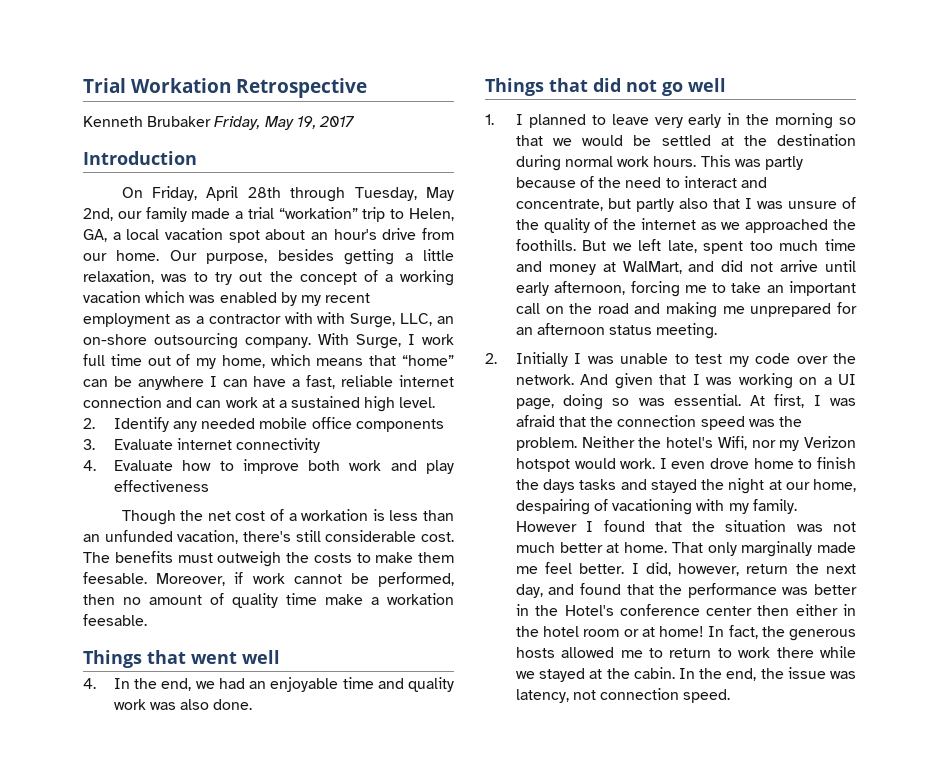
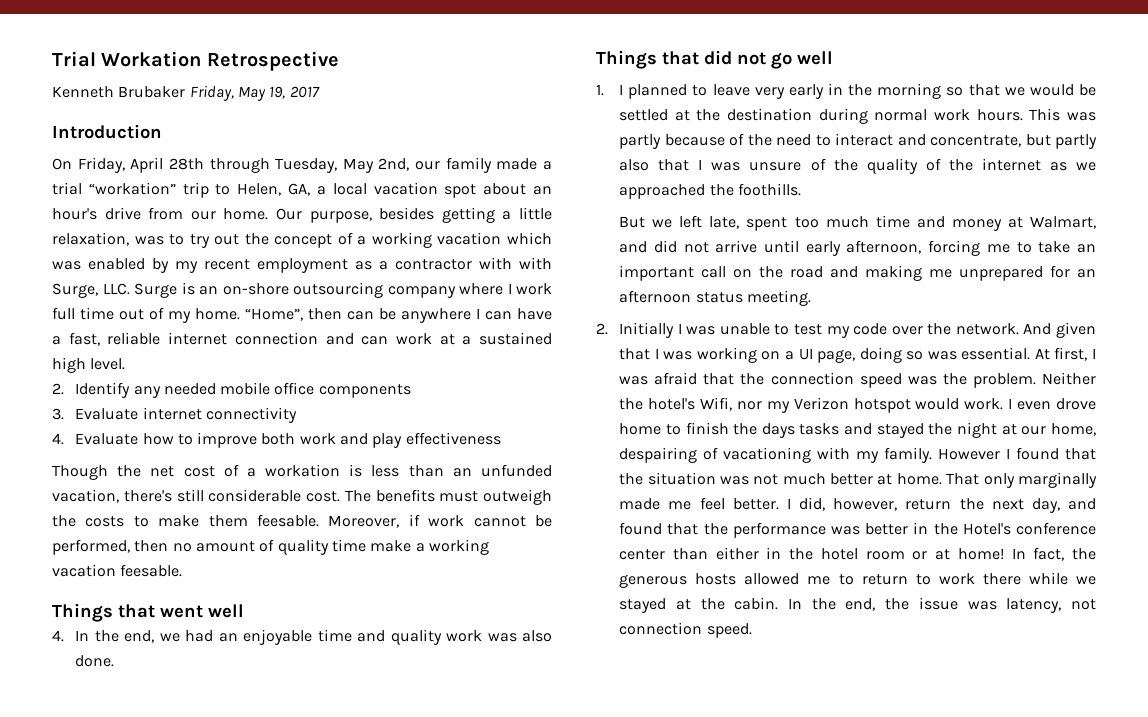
- Our purpose, besides getting a little relaxation, was to try out the concept of a working vacation which was enabled by my recent employment as a contractor with with Surge, LLC, an on-shore outsourcing company. With Surge, I work full time out of my home, which means that “home” can be anywhere I can have a fast, reliable internet connection and can work at a sustained high level.
+ Our purpose, besides getting a little relaxation, was to try out the concept of a working vacation which was enabled by my recent employment as a contractor with with Surge, LLC. Surge is an on-shore outsourcing company where I work full time out of my home. “Home”, then can be anywhere I can have a fast, reliable internet connection and can work at a sustained high level.
- Moreover, if work cannot be performed, then no amount of quality time make a workation feesable.
+ Moreover, if work cannot be performed, then no amount of quality time make a working vacation feesable.
- This was partly because of the need to interact and concentrate, but partly also that I was unsure of the quality of the internet as we approached the foothills. But we left late, spent too much time and money at WalMart, and did not arrive until early afternoon, forcing me to take an important call on the road and making me unprepared for an afternoon status meeting.
+ This was partly because of the need to interact and concentrate, but partly also that I was unsure of the quality of the internet as we approached the foothills.
+ But we left late, spent too much time and money at Walmart, and did not arrive until early afternoon, forcing me to take an important call on the road and making me unprepared for an afternoon status meeting.
- I did, however, return the next day, and found that the performance was better in the Hotel's conference center then either in the hotel room or at home!
+ I did, however, return the next day, and found that the performance was better in the Hotel's conference center than either in the hotel room or at home!

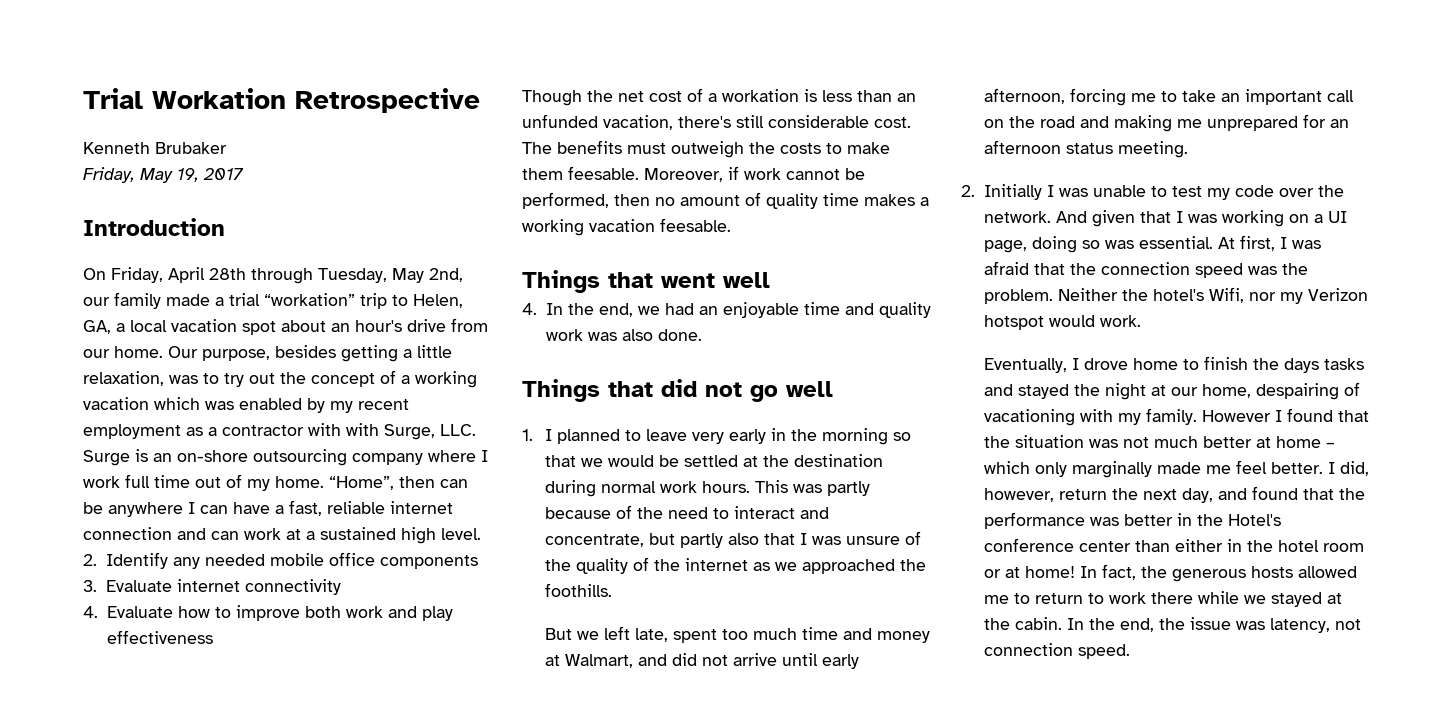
- Kenneth Brubaker Friday, May 19, 2017
+ Kenneth Brubaker
+ Friday, May 19, 2017
- Moreover, if work cannot be performed, then no amount of quality time make a working vacation feesable.
+ Moreover, if work cannot be performed, then no amount of quality time makes a working vacation feesable.
- Neither the hotel's Wifi, nor my Verizon hotspot would work. I even drove home to finish the days tasks and stayed the night at our home, despairing of vacationing with my family.
+ Neither the hotel's Wifi, nor my Verizon hotspot would work.
+ Eventually, I drove home to finish the days tasks and stayed the night at our home, despairing of vacationing with my family.
- However I found that the situation was not much better at home. That only marginally made me feel better.
+ However I found that the situation was not much better at home – which only marginally made me feel better.

